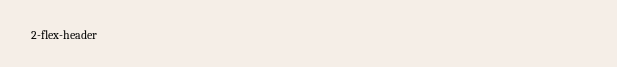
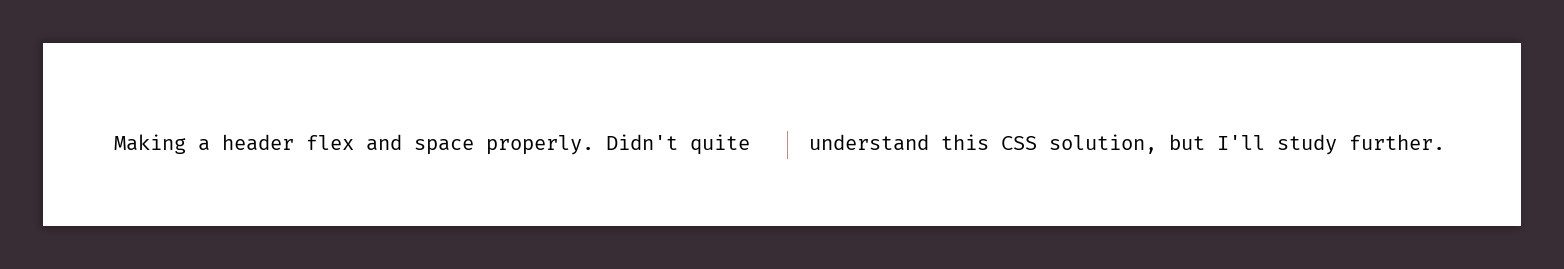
- 2-flex-header
+ Making a header flex and space properly. Didn't quite understand this CSS solution, but I'll study further.

